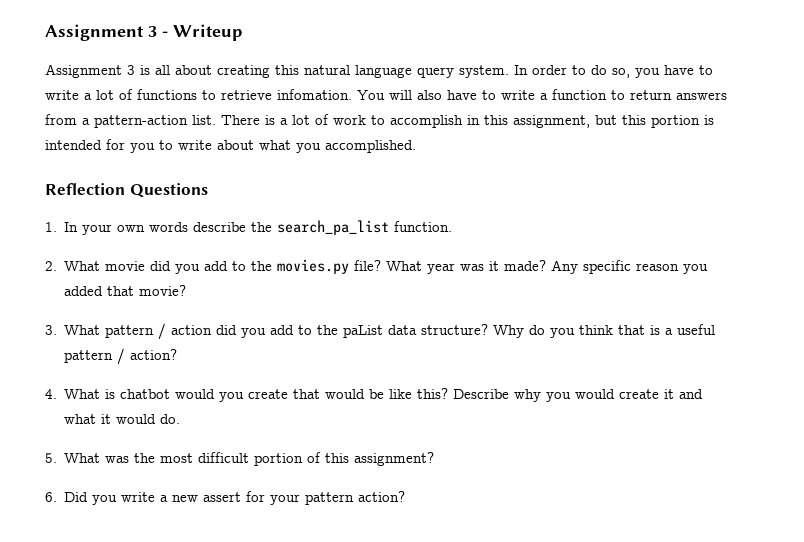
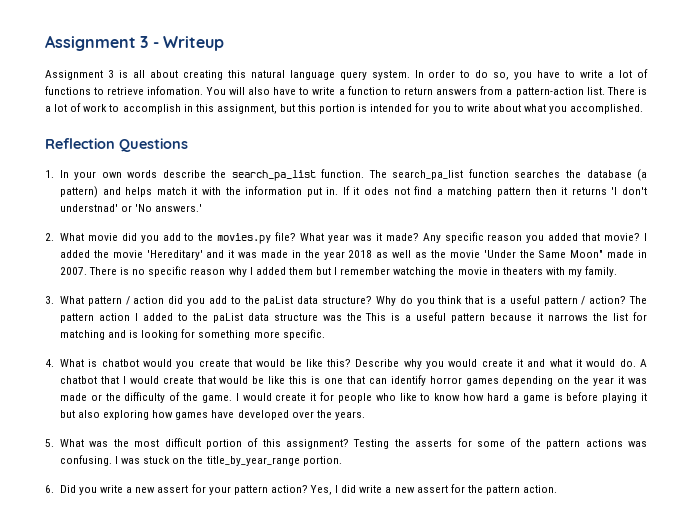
+ The search_pa_list function searches the database (a pattern) and helps match it with the information put in. If it odes not find a matching pattern then it returns 'I don't understnad' or 'No answers.'
+ I added the movie 'Hereditary' and it was made in the year 2018 as well as the movie 'Under the Same Moon" made in 2007. There is no specific reason why I added them but I remember watching the movie in theaters with my family.
+ The pattern action I added to the paList data structure was the This is a useful pattern because it narrows the list for matching and is looking for something more specific.
+ A chatbot that I would create that would be like this is one that can identify horror games depending on the year it was made or the difficulty of the game. I would create it for people who like to know how hard a game is before playing it but also exploring how games have developed over the years.
+ Testing the asserts for some of the pattern actions was confusing. I was stuck on the title_by_year_range portion.
+ Yes, I did write a new assert for the pattern action.

